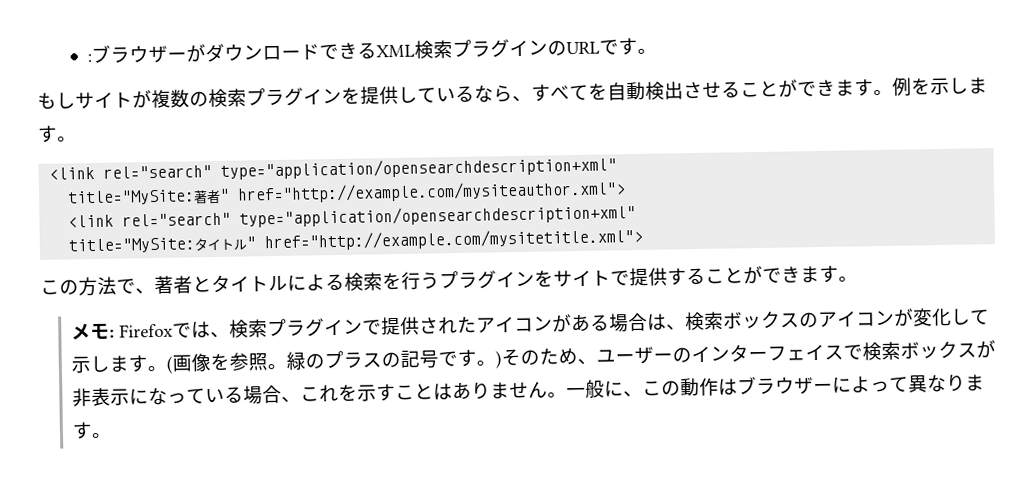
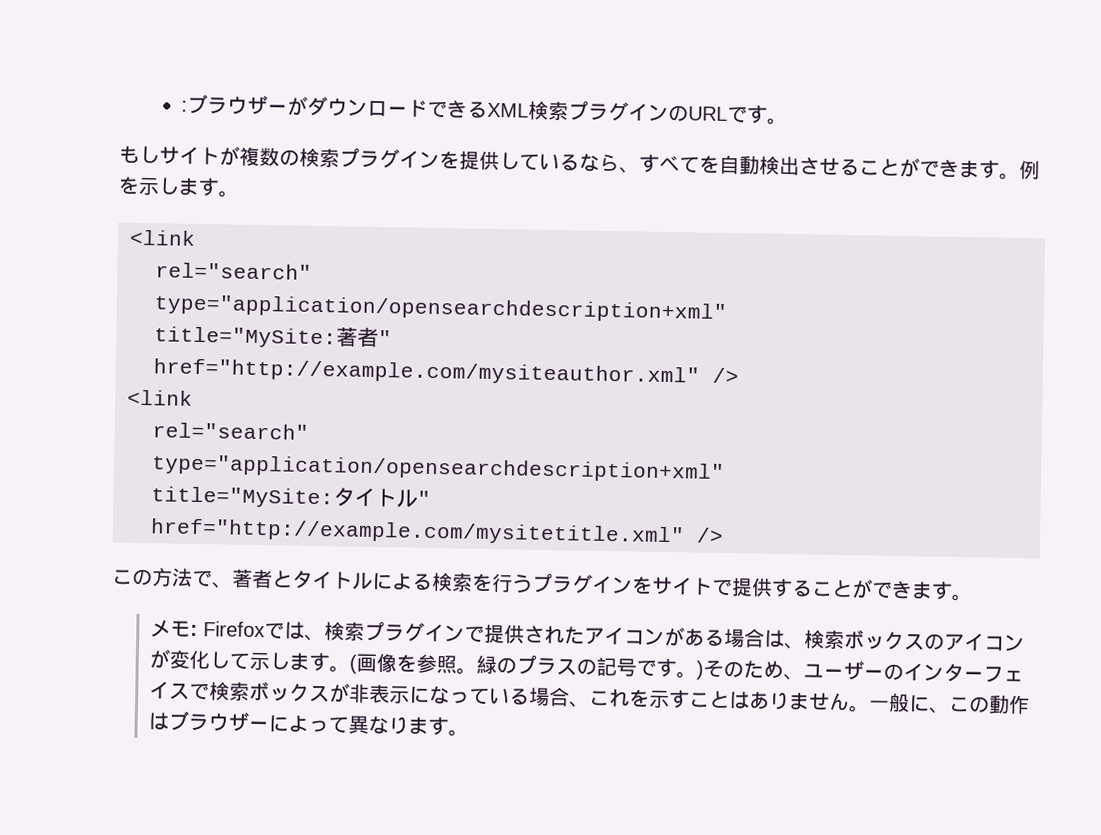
  例を示します。
- <link rel="search" type="application/opensearchdescription+xml"
+ <link
+ rel="search"
+ type="application/opensearchdescription+xml"
- title="MySite:著者" href="http://example.com/mysiteauthor.xml">
- <link rel="search" type="application/opensearchdescription+xml"
+ title="MySite:著者"
+ href="http://example.com/mysiteauthor.xml" />
+ <link
+ rel="search"
+ type="application/opensearchdescription+xml"
- title="MySite:タイトル" href="http://example.com/mysitetitle.xml">
+ title="MySite:タイトル"
+ href="http://example.com/mysitetitle.xml" />

